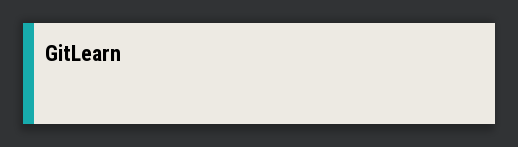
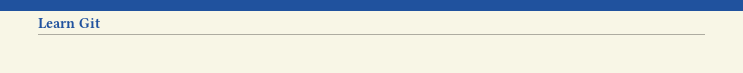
- GitLearn
+ Learn Git

